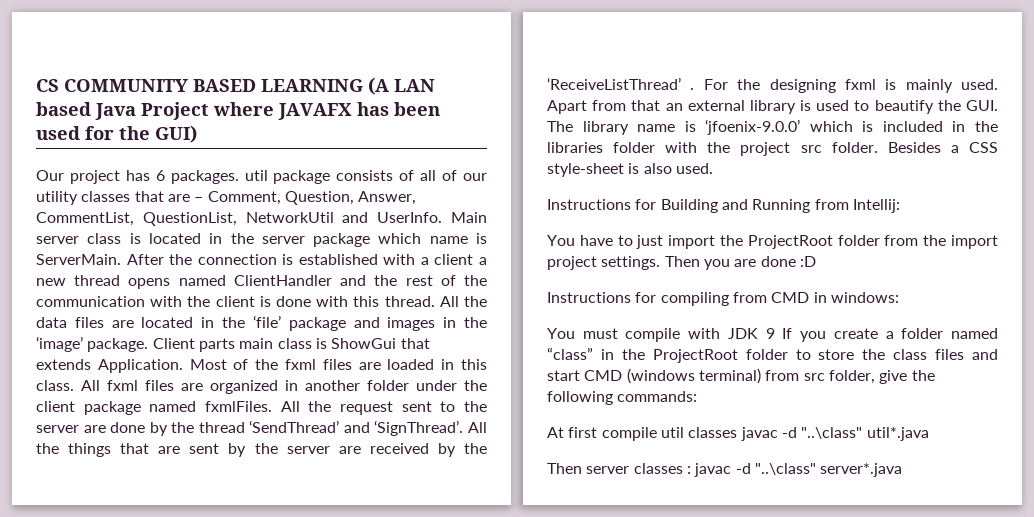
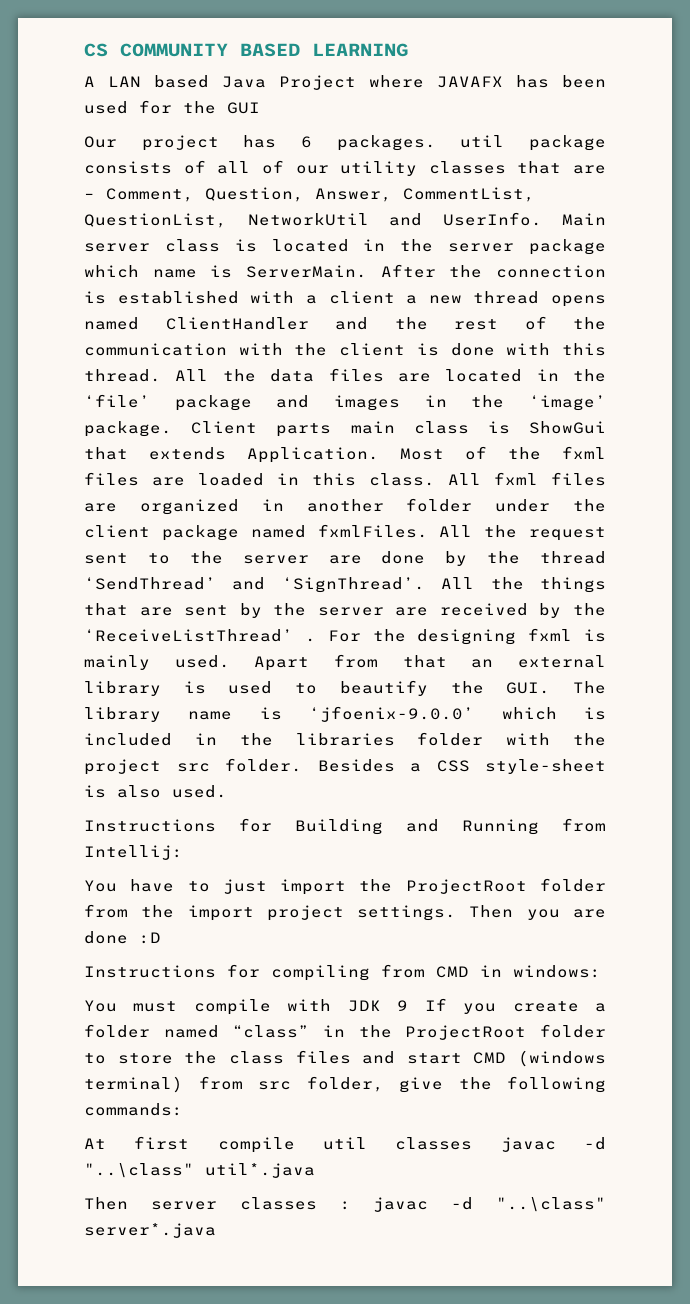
- CS COMMUNITY BASED LEARNING (A LAN based Java Project where JAVAFX has been used for the GUI)
+ CS COMMUNITY BASED LEARNING
+ A LAN based Java Project where JAVAFX has been used for the GUI

